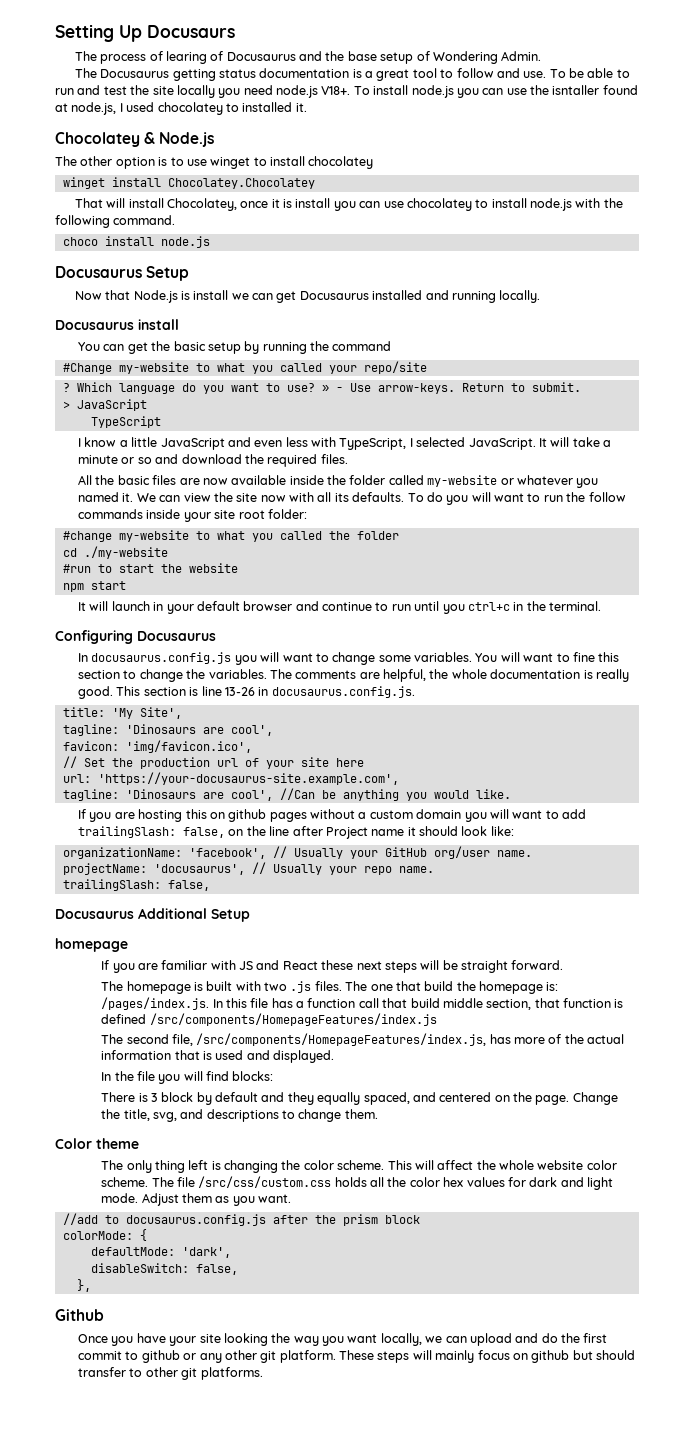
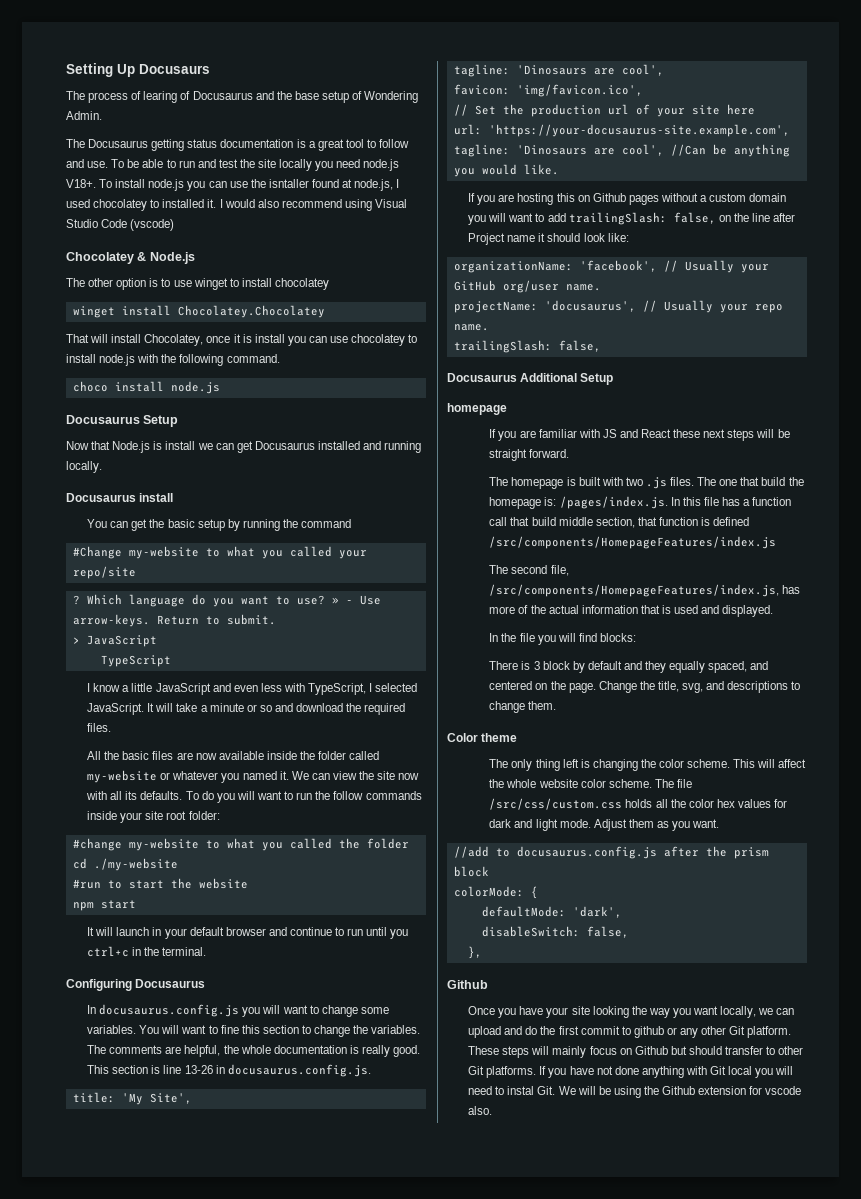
+ I would also recommend using Visual Studio Code (vscode)
- If you are hosting this on github pages without a custom domain you will want to add trailingSlash: false, on the line after Project name it should look like:
+ If you are hosting this on Github pages without a custom domain you will want to add trailingSlash: false, on the line after Project name it should look like:
- Once you have your site looking the way you want locally, we can upload and do the first commit to github or any other git platform.
+ Once you have your site looking the way you want locally, we can upload and do the first commit to github or any other Git platform.
- These steps will mainly focus on github but should transfer to other git platforms.
+ These steps will mainly focus on Github but should transfer to other Git platforms. If you have not done anything with Git local you will need to instal Git. We will be using the Github extension for vscode also.

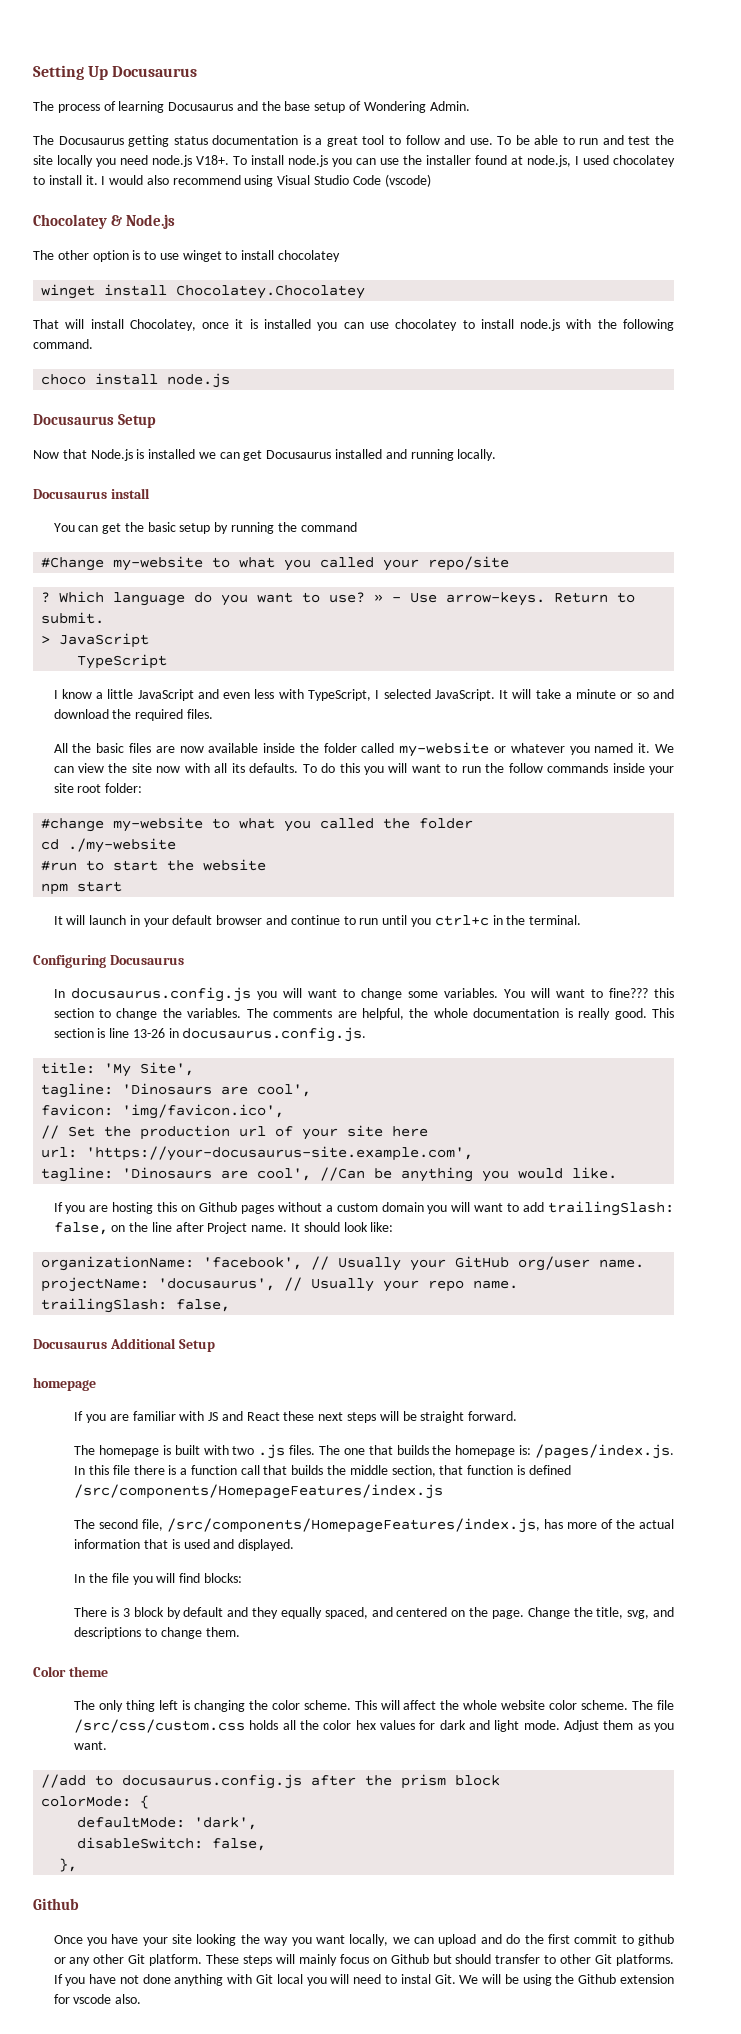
- Setting Up Docusaurs
+ Setting Up Docusaurus
- The process of learing of Docusaurus and the base setup of Wondering Admin.
+ The process of learning Docusaurus and the base setup of Wondering Admin.
- To install node.js you can use the isntaller found at node.js, I used chocolatey to installed it.
+ To install node.js you can use the installer found at node.js, I used chocolatey to install it.
- That will install Chocolatey, once it is install you can use chocolatey to install node.js with the following command.
+ That will install Chocolatey, once it is installed you can use chocolatey to install node.js with the following command.
- Now that Node.js is install we can get Docusaurus installed and running locally.
+ Now that Node.js is installed we can get Docusaurus installed and running locally.
- To do you will want to run the follow commands inside your site root folder:
+ To do this you will want to run the follow commands inside your site root folder:
- You will want to fine this section to change the variables.
+ You will want to fine??? this section to change the variables.
- If you are hosting this on Github pages without a custom domain you will want to add trailingSlash: false, on the line after Project name it should look like:
+ If you are hosting this on Github pages without a custom domain you will want to add trailingSlash: false, on the line after Project name. It should look like:
- The one that build the homepage is: /pages/index.js. In this file has a function call that build middle section, that function is defined /src/components/HomepageFeatures/index.js
+ The one that builds the homepage is: /pages/index.js. In this file there is a function call that builds the middle section, that function is defined /src/components/HomepageFeatures/index.js

